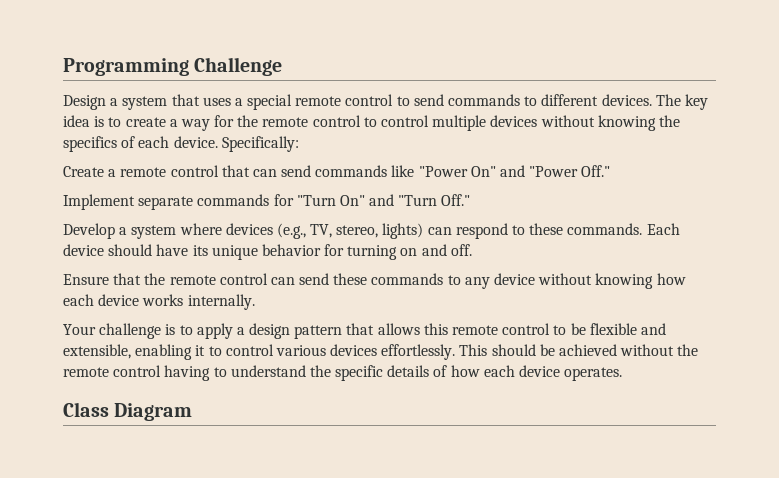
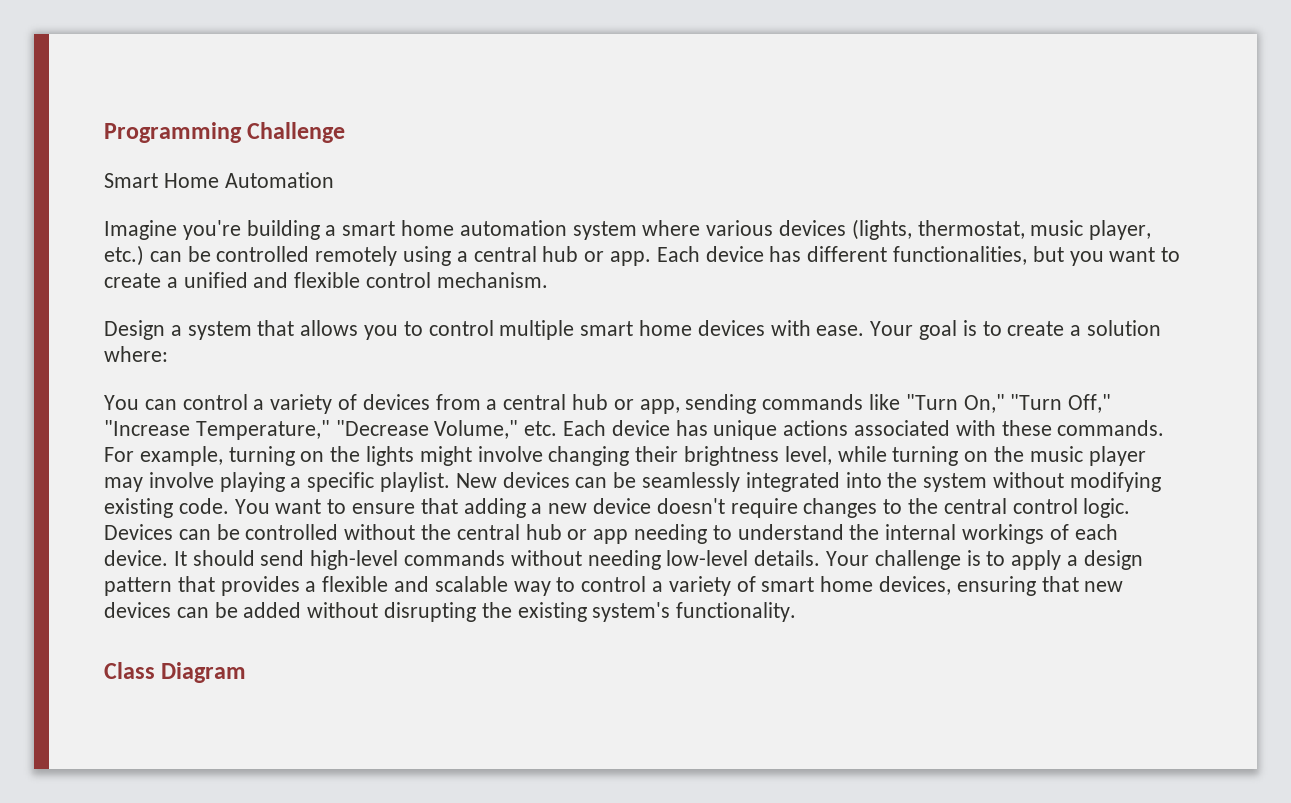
- Design a system that uses a special remote control to send commands to different devices. The key idea is to create a way for the remote control to control multiple devices without knowing the specifics of each device. Specifically:
- Create a remote control that can send commands like "Power On" and "Power Off."
- Implement separate commands for "Turn On" and "Turn Off."
- Develop a system where devices (e.g., TV, stereo, lights) can respond to these commands. Each device should have its unique behavior for turning on and off.
- Ensure that the remote control can send these commands to any device without knowing how each device works internally.
- Your challenge is to apply a design pattern that allows this remote control to be flexible and extensible, enabling it to control various devices effortlessly. This should be achieved without the remote control having to understand the specific details of how each device operates.
+ Smart Home Automation
+ Imagine you're building a smart home automation system where various devices (lights, thermostat, music player, etc.) can be controlled remotely using a central hub or app. Each device has different functionalities, but you want to create a unified and flexible control mechanism.
+ Design a system that allows you to control multiple smart home devices with ease. Your goal is to create a solution where:
+ You can control a variety of devices from a central hub or app, sending commands like "Turn On," "Turn Off," "Increase Temperature," "Decrease Volume," etc. Each device has unique actions associated with these commands. For example, turning on the lights might involve changing their brightness level, while turning on the music player may involve playing a specific playlist. New devices can be seamlessly integrated into the system without modifying existing code. You want to ensure that adding a new device doesn't require changes to the central control logic. Devices can be controlled without the central hub or app needing to understand the internal workings of each device. It should send high-level commands without needing low-level details. Your challenge is to apply a design pattern that provides a flexible and scalable way to control a variety of smart home devices, ensuring that new devices can be added without disrupting the existing system's functionality.

